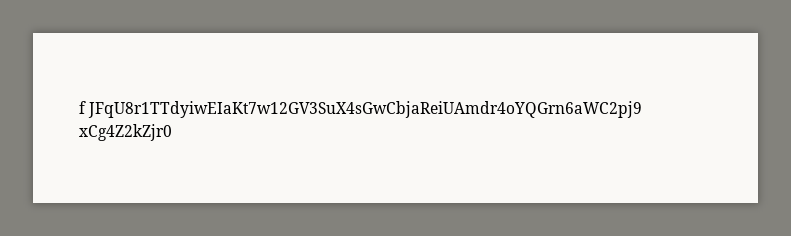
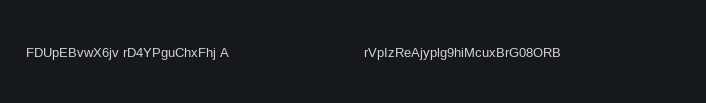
- f JFqU8r1TTdyiwEIaKt7w12GV3SuX4sGwCbjaReiUAmdr4oYQGrn6aWC2pj9 xCg4Z2kZjr0
+ FDUpEBvwX6jv rD4YPguChxFhj A rVpIzReAjyplg9hiMcuxBrG08ORB

